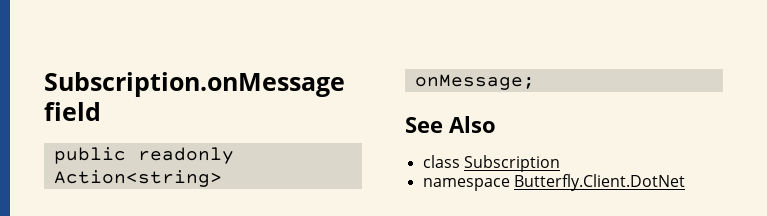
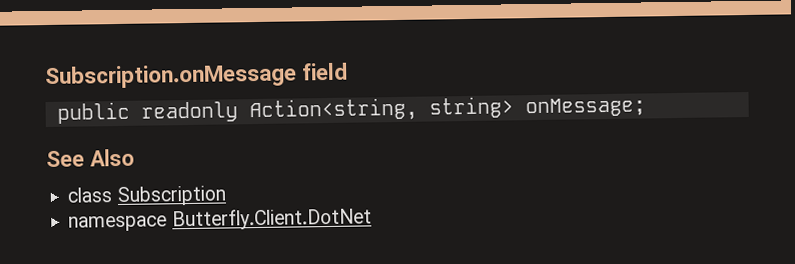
- public readonly Action<string> onMessage;
+ public readonly Action<string, string> onMessage;

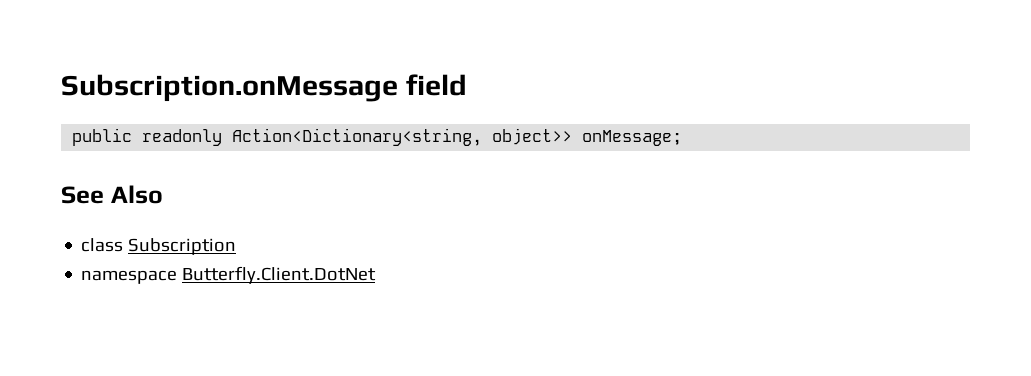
- public readonly Action<string, string> onMessage;
+ public readonly Action<Dictionary<string, object>> onMessage;

